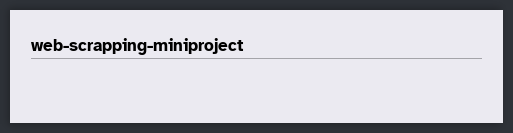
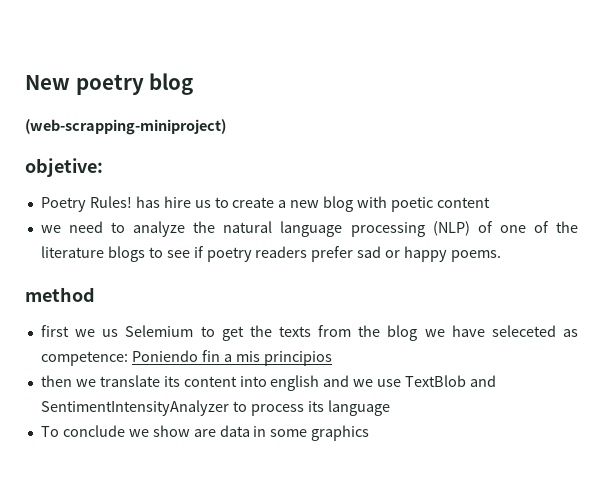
- web-scrapping-miniproject
+ New poetry blog
+ (web-scrapping-miniproject)
+ objetive:
+ Poetry Rules! has hire us to create a new blog with poetic content
+ we need to analyze the natural language processing (NLP) of one of the literature blogs to see if poetry readers prefer sad or happy poems.
+ method
+ first we us Selemium to get the texts from the blog we have seleceted as competence: Poniendo fin a mis principios
+ then we translate its content into english and we use TextBlob and SentimentIntensityAnalyzer to process its language
+ To conclude we show are data in some graphics

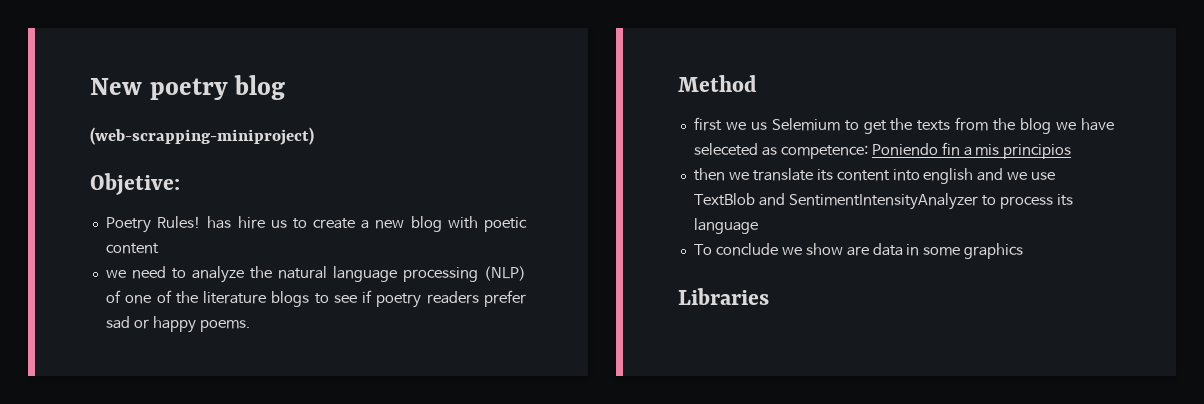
- objetive:
+ Objetive:
- method
+ Method
+ Libraries

